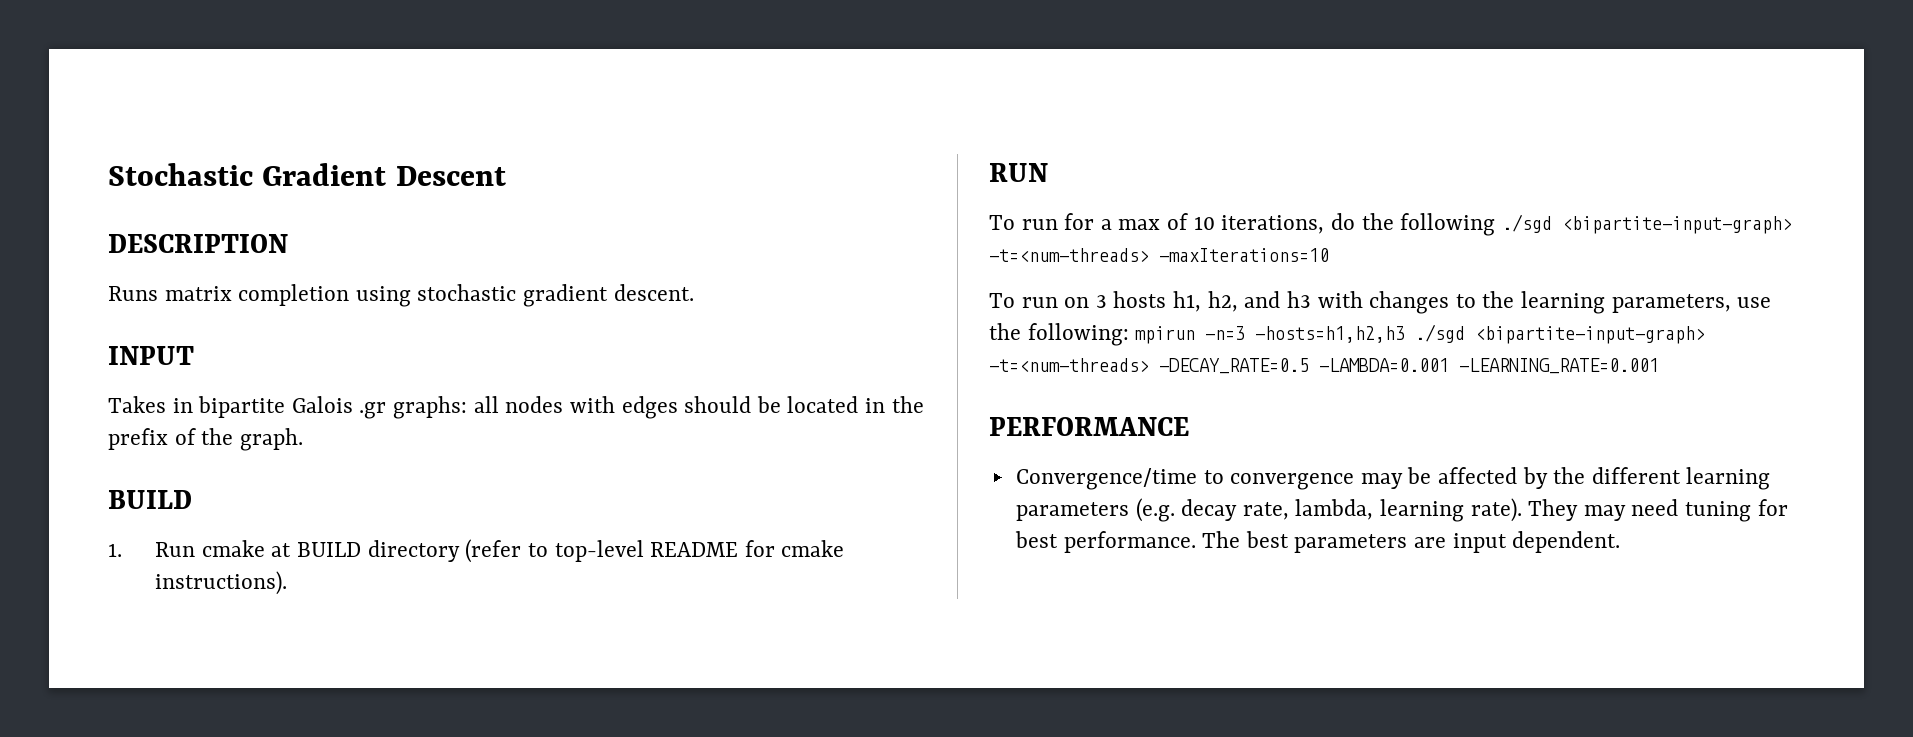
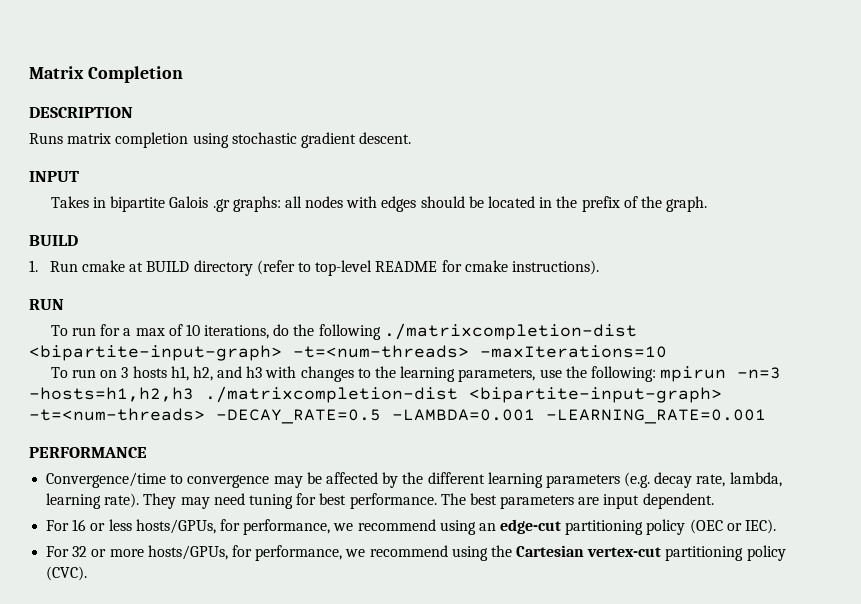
- Stochastic Gradient Descent
+ Matrix Completion
- To run for a max of 10 iterations, do the following ./sgd <bipartite-input-graph> -t=<num-threads> -maxIterations=10
+ To run for a max of 10 iterations, do the following ./matrixcompletion-dist <bipartite-input-graph> -t=<num-threads> -maxIterations=10
- To run on 3 hosts h1, h2, and h3 with changes to the learning parameters, use the following: mpirun -n=3 -hosts=h1,h2,h3 ./sgd <bipartite-input-graph> -t=<num-threads> -DECAY_RATE=0.5 -LAMBDA=0.001 -LEARNING_RATE=0.001
+ To run on 3 hosts h1, h2, and h3 with changes to the learning parameters, use the following: mpirun -n=3 -hosts=h1,h2,h3 ./matrixcompletion-dist <bipartite-input-graph> -t=<num-threads> -DECAY_RATE=0.5 -LAMBDA=0.001 -LEARNING_RATE=0.001
+ For 16 or less hosts/GPUs, for performance, we recommend using an edge-cut partitioning policy (OEC or IEC).
+ For 32 or more hosts/GPUs, for performance, we recommend using the Cartesian vertex-cut partitioning policy (CVC).

